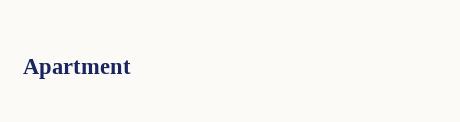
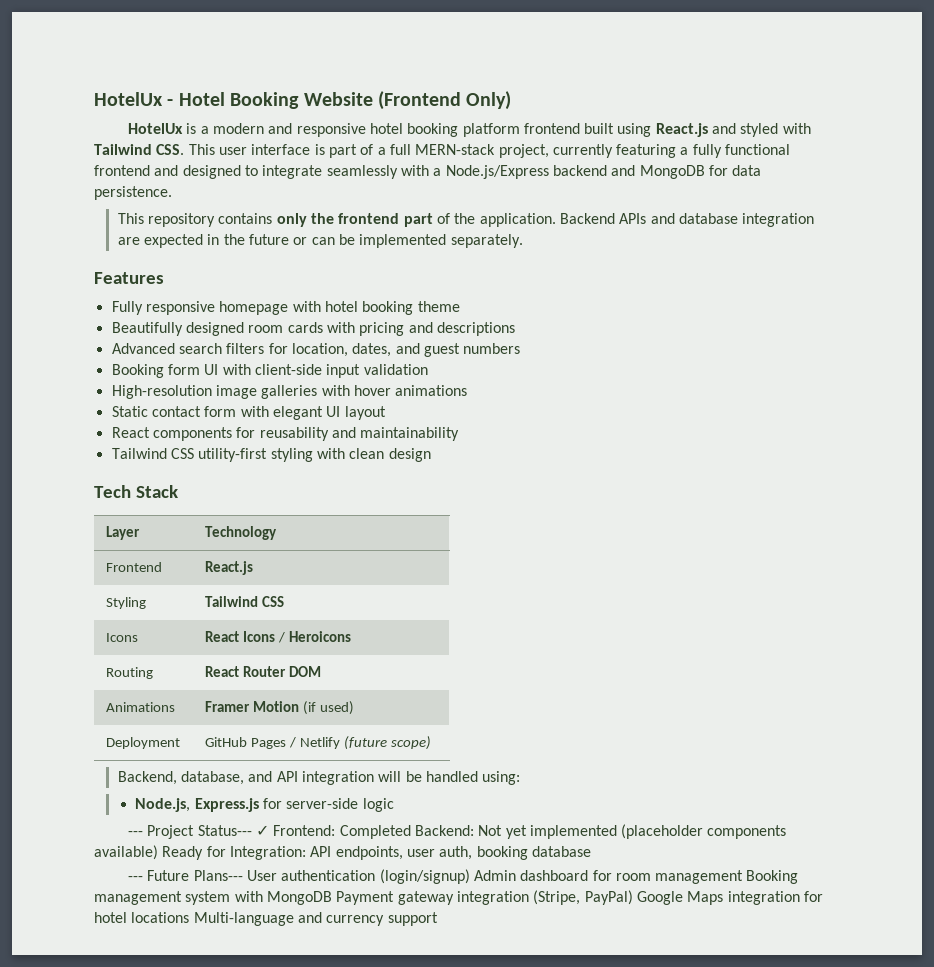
- Apartment
+ HotelUx - Hotel Booking Website (Frontend Only)
+ HotelUx is a modern and responsive hotel booking platform frontend built using React.js and styled with Tailwind CSS. This user interface is part of a full MERN-stack project, currently featuring a fully functional frontend and designed to integrate seamlessly with a Node.js/Express backend and MongoDB for data persistence.
+ This repository contains only the frontend part of the application. Backend APIs and database integration are expected in the future or can be implemented separately.
+ Features
+ Fully responsive homepage with hotel booking theme
+ Beautifully designed room cards with pricing and descriptions
+ Advanced search filters for location, dates, and guest numbers
+ Booking form UI with client-side input validation
+ High-resolution image galleries with hover animations
+ Static contact form with elegant UI layout
+ React components for reusability and maintainability
+ Tailwind CSS utility-first styling with clean design
+ Tech Stack
+ Layer | Technology
+ Frontend | React.js
+ Styling | Tailwind CSS
+ Icons | React Icons / Heroicons
+ Routing | React Router DOM
+ Animations | Framer Motion (if used)
+ Deployment | GitHub Pages / Netlify (future scope)
+ Backend, database, and API integration will be handled using:
+ Node.js, Express.js for server-side logic
+ --- Project Status--- ✓ Frontend: Completed Backend: Not yet implemented (placeholder components available) Ready for Integration: API endpoints, user auth, booking database
+ --- Future Plans--- User authentication (login/signup) Admin dashboard for room management Booking management system with MongoDB Payment gateway integration (Stripe, PayPal) Google Maps integration for hotel locations Multi-language and currency support

